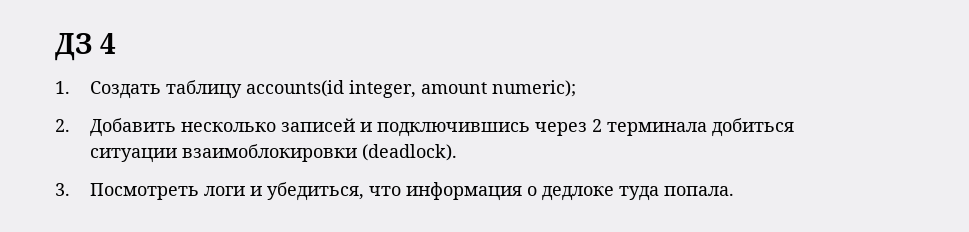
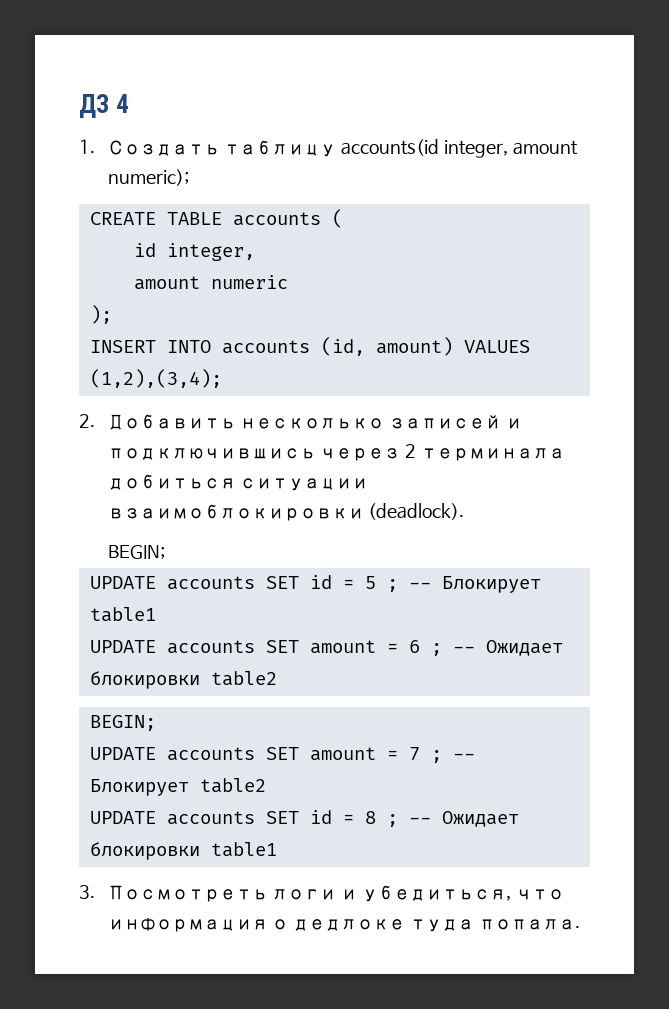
+ CREATE TABLE accounts (
+ id integer,
+ amount numeric
+ );
+ INSERT INTO accounts (id, amount) VALUES (1,2),(3,4);
  2. Добавить несколько записей и подключившись через 2 терминала добиться ситуации взаимоблокировки (deadlock).
+ BEGIN;
+ UPDATE accounts SET id = 5 ; -- Блокирует table1
+ UPDATE accounts SET amount = 6 ; -- Ожидает блокировки table2
+ BEGIN;
+ UPDATE accounts SET amount = 7 ; -- Блокирует table2
+ UPDATE accounts SET id = 8 ; -- Ожидает блокировки table1

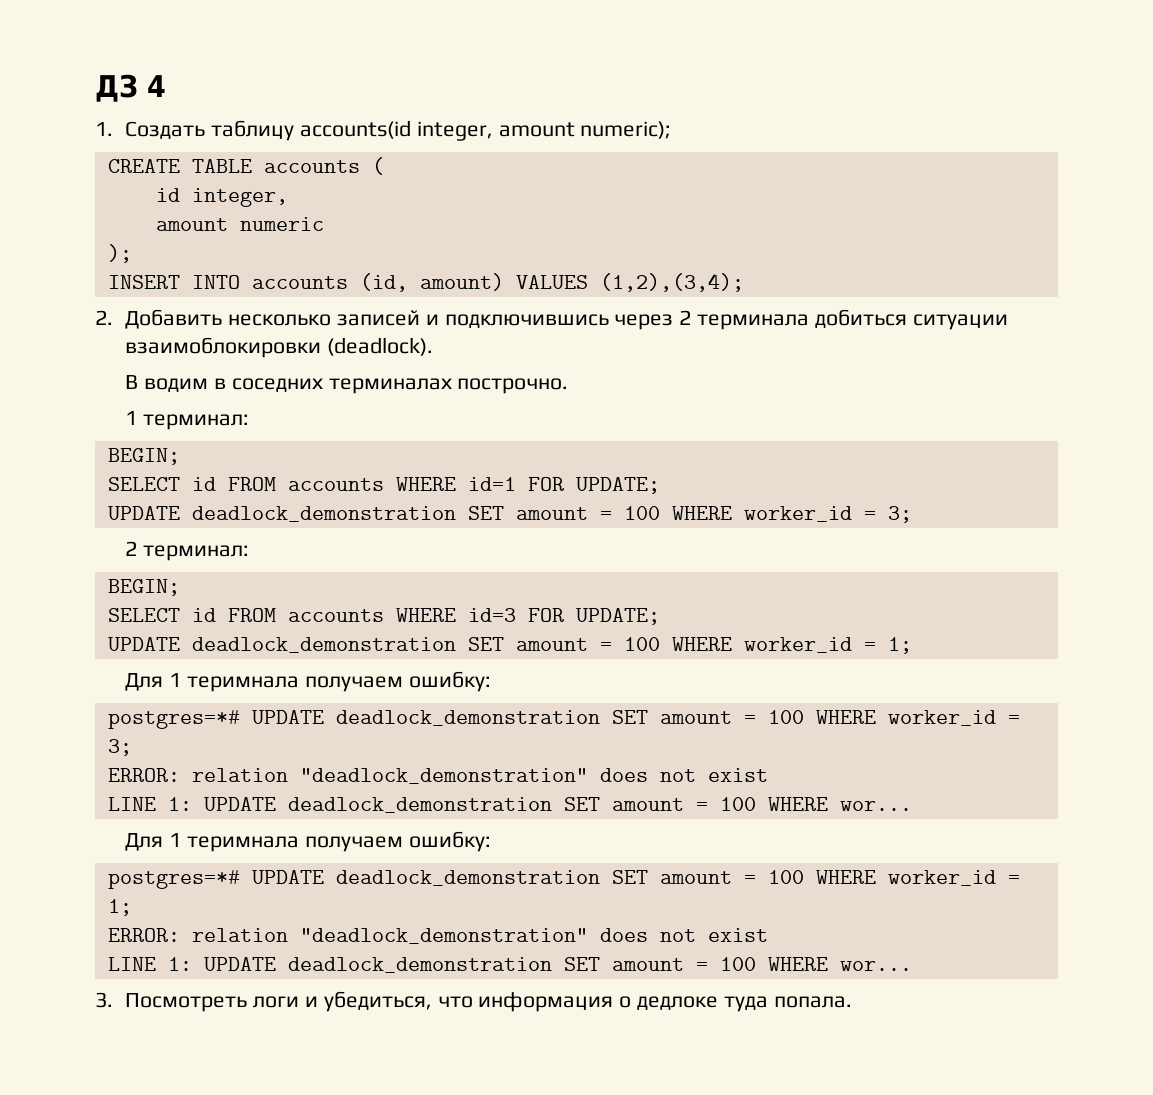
  2. Добавить несколько записей и подключившись через 2 терминала добиться ситуации взаимоблокировки (deadlock).
+ В водим в соседних терминалах построчно.
+ 1 терминал:
  BEGIN;
- UPDATE accounts SET id = 5 ; -- Блокирует table1
- UPDATE accounts SET amount = 6 ; -- Ожидает блокировки table2
+ SELECT id FROM accounts WHERE id=1 FOR UPDATE;
+ UPDATE deadlock_demonstration SET amount = 100 WHERE worker_id = 3;
+ 2 терминал:
  BEGIN;
- UPDATE accounts SET amount = 7 ; -- Блокирует table2
- UPDATE accounts SET id = 8 ; -- Ожидает блокировки table1
+ SELECT id FROM accounts WHERE id=3 FOR UPDATE;
+ UPDATE deadlock_demonstration SET amount = 100 WHERE worker_id = 1;
+ Для 1 теримнала получаем ошибку:
+ postgres=*# UPDATE deadlock_demonstration SET amount = 100 WHERE worker_id = 3;
+ ERROR: relation "deadlock_demonstration" does not exist
+ LINE 1: UPDATE deadlock_demonstration SET amount = 100 WHERE wor...
+ Для 1 теримнала получаем ошибку:
+ postgres=*# UPDATE deadlock_demonstration SET amount = 100 WHERE worker_id = 1;
+ ERROR: relation "deadlock_demonstration" does not exist
+ LINE 1: UPDATE deadlock_demonstration SET amount = 100 WHERE wor...

